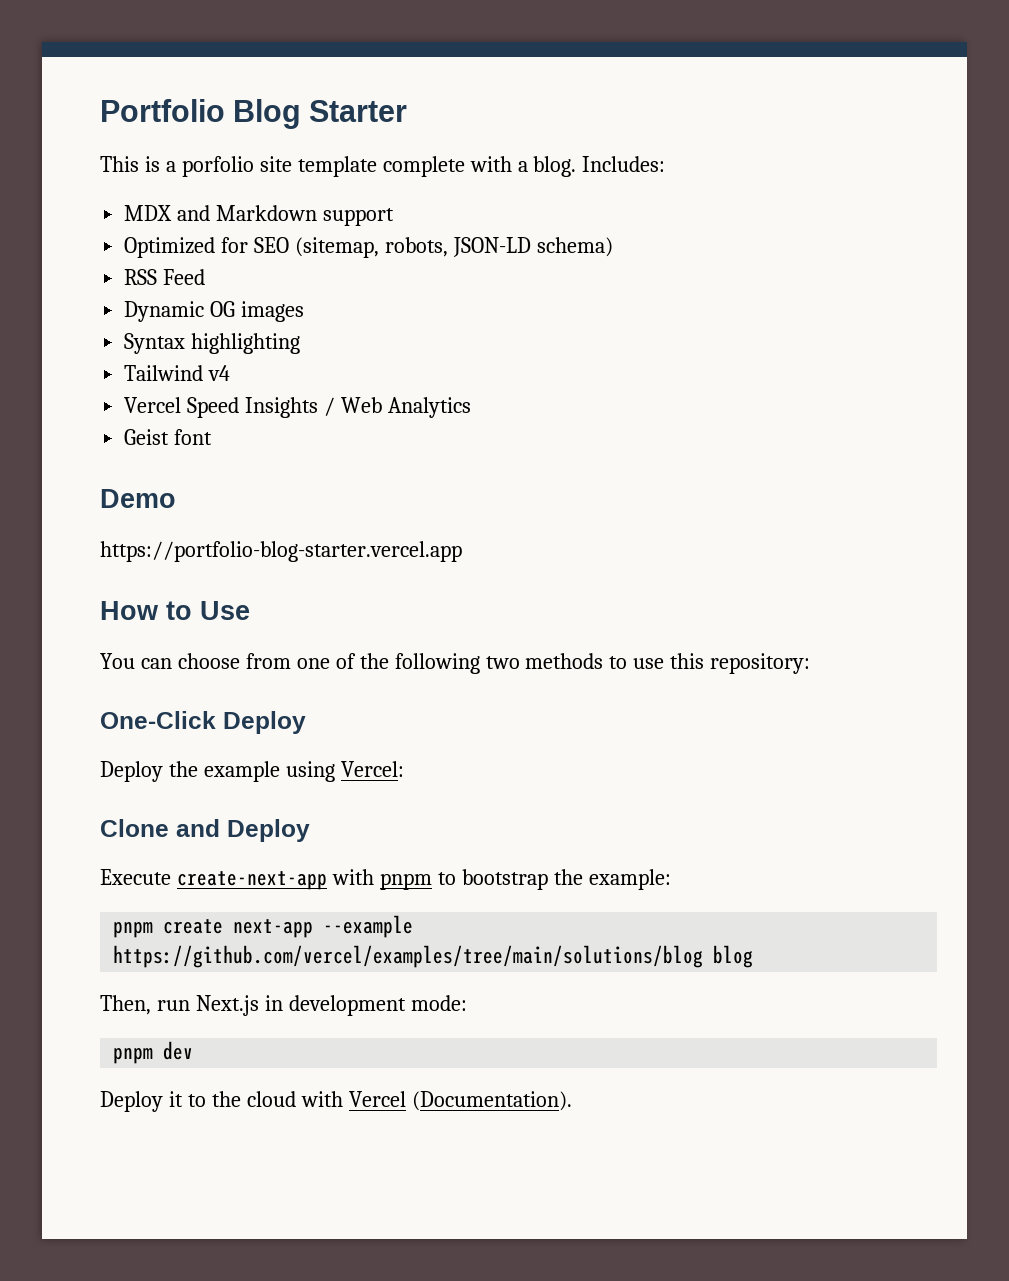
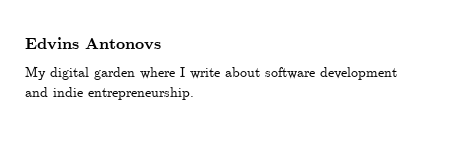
- Portfolio Blog Starter
- This is a porfolio site template complete with a blog. Includes:
- MDX and Markdown support
- Optimized for SEO (sitemap, robots, JSON-LD schema)
- RSS Feed
- Dynamic OG images
- Syntax highlighting
- Tailwind v4
- Vercel Speed Insights / Web Analytics
- Geist font
- Demo
- https://portfolio-blog-starter.vercel.app
- How to Use
- You can choose from one of the following two methods to use this repository:
- One-Click Deploy
- Deploy the example using Vercel:
- Clone and Deploy
- Execute create-next-app with pnpm to bootstrap the example:
- pnpm create next-app --example https://github.com/vercel/examples/tree/main/solutions/blog blog
- Then, run Next.js in development mode:
- pnpm dev
- Deploy it to the cloud with Vercel (Documentation).
+ Edvins Antonovs
+ My digital garden where I write about software development and indie entrepreneurship.

